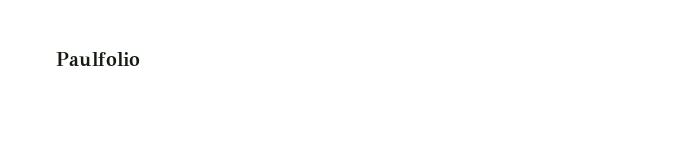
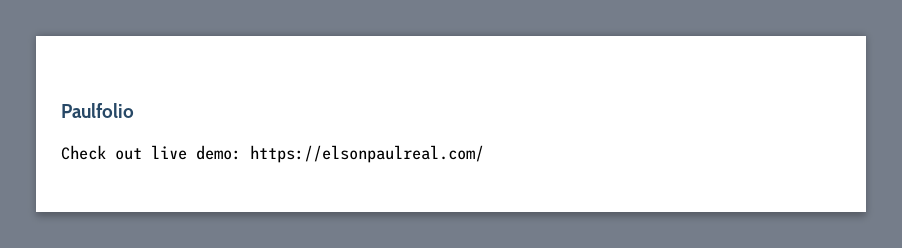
+ Check out live demo: https://elsonpaulreal.com/

